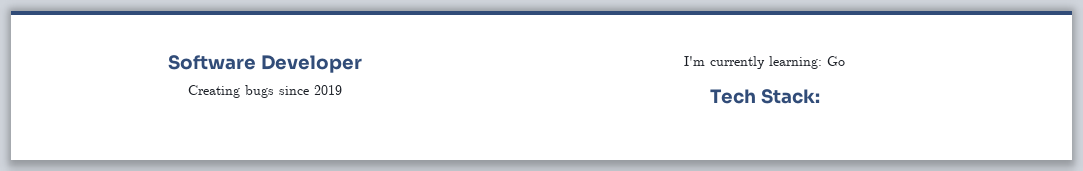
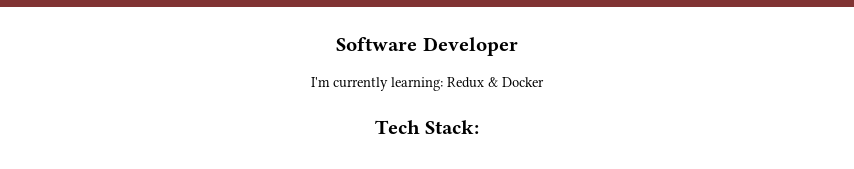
- Creating bugs since 2019
- I'm currently learning: Go
+ I'm currently learning: Redux & Docker

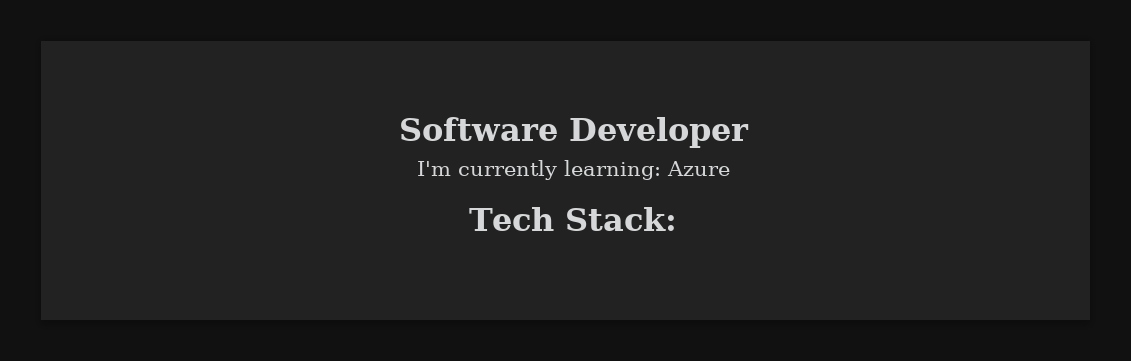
- I'm currently learning: Redux & Docker
+ I'm currently learning: Azure

